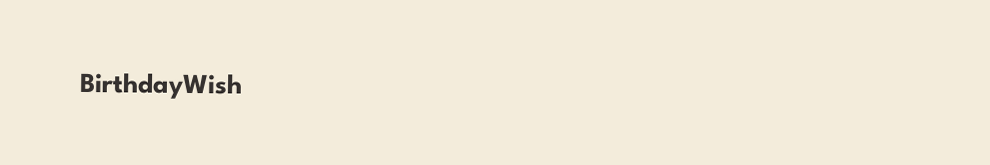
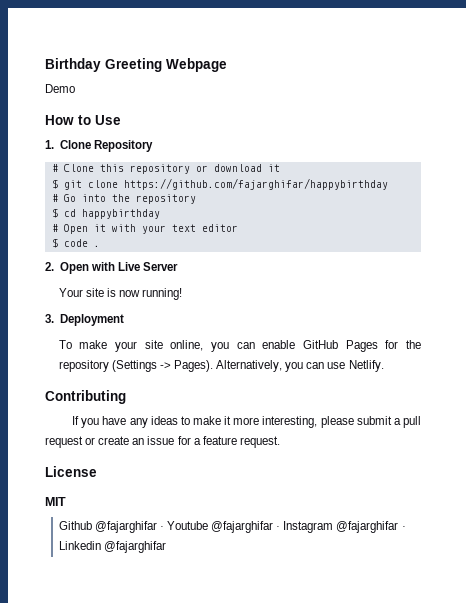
- BirthdayWish
+ Birthday Greeting Webpage
+ Demo
+ How to Use
+ 1. Clone Repository
+ # Clone this repository or download it
+ $ git clone https://github.com/fajarghifar/happybirthday
+ # Go into the repository
+ $ cd happybirthday
+ # Open it with your text editor
+ $ code .
+ 2. Open with Live Server
+ Your site is now running!
+ 3. Deployment
+ To make your site online, you can enable GitHub Pages for the repository (Settings -> Pages). Alternatively, you can use Netlify.
+ Contributing
+ If you have any ideas to make it more interesting, please submit a pull request or create an issue for a feature request.
+ License
+ MIT
+ Github @fajarghifar · Youtube @fajarghifar · Instagram @fajarghifar · Linkedin @fajarghifar

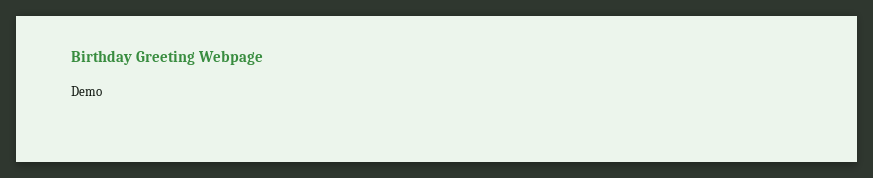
- How to Use
- 1. Clone Repository
- # Clone this repository or download it
- $ git clone https://github.com/fajarghifar/happybirthday
- # Go into the repository
- $ cd happybirthday
- # Open it with your text editor
- $ code .
- 2. Open with Live Server
- Your site is now running!
- 3. Deployment
- To make your site online, you can enable GitHub Pages for the repository (Settings -> Pages). Alternatively, you can use Netlify.
- Contributing
- If you have any ideas to make it more interesting, please submit a pull request or create an issue for a feature request.
- License
- MIT
- Github @fajarghifar · Youtube @fajarghifar · Instagram @fajarghifar · Linkedin @fajarghifar

